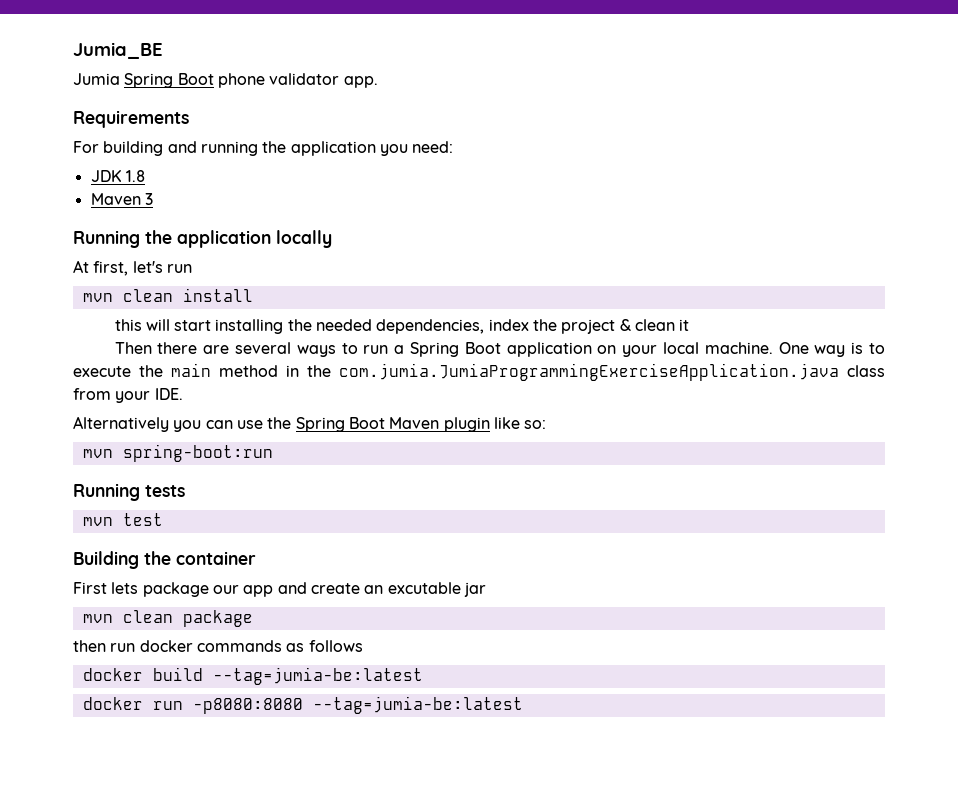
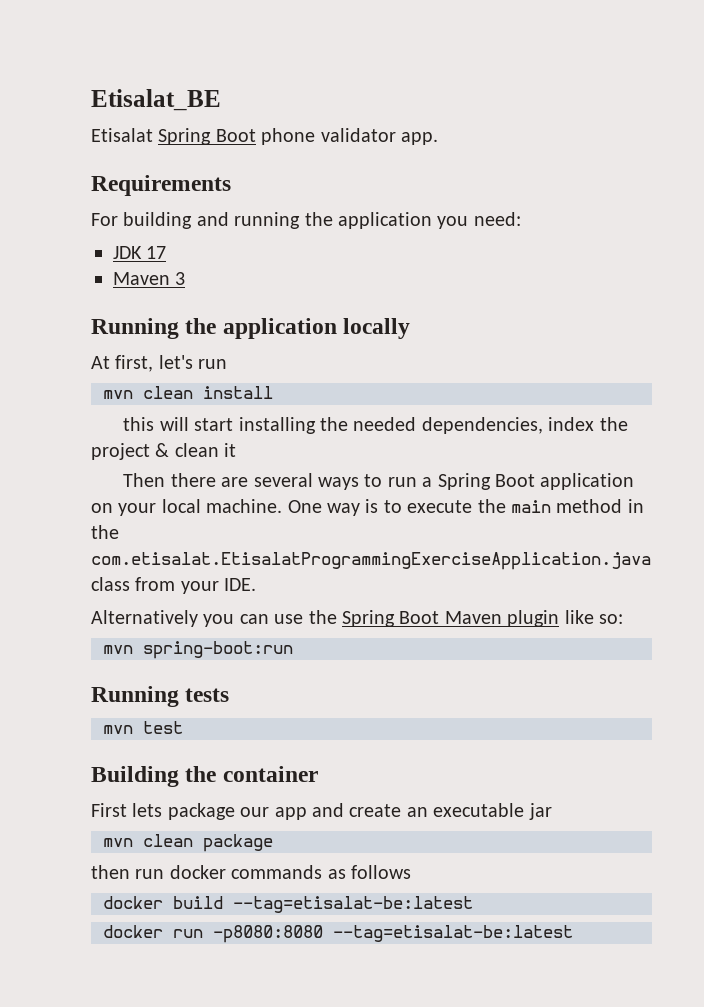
- Jumia_BE
- Jumia Spring Boot phone validator app.
+ Etisalat_BE
+ Etisalat Spring Boot phone validator app.
- JDK 1.8
+ JDK 17
- One way is to execute the main method in the com.jumia.JumiaProgrammingExerciseApplication.java class from your IDE.
+ One way is to execute the main method in the com.etisalat.EtisalatProgrammingExerciseApplication.java class from your IDE.
- First lets package our app and create an excutable jar
+ First lets package our app and create an executable jar
- docker build --tag=jumia-be:latest
+ docker build --tag=etisalat-be:latest
- docker run -p8080:8080 --tag=jumia-be:latest
+ docker run -p8080:8080 --tag=etisalat-be:latest

